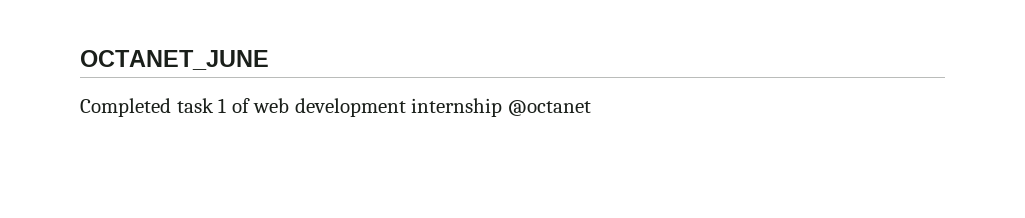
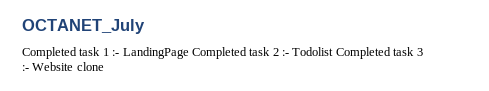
- OCTANET_JUNE
+ OCTANET_July
- Completed task 1 of web development internship @octanet
+ Completed task 1 :- LandingPage Completed task 2 :- Todolist Completed task 3 :- Website clone

